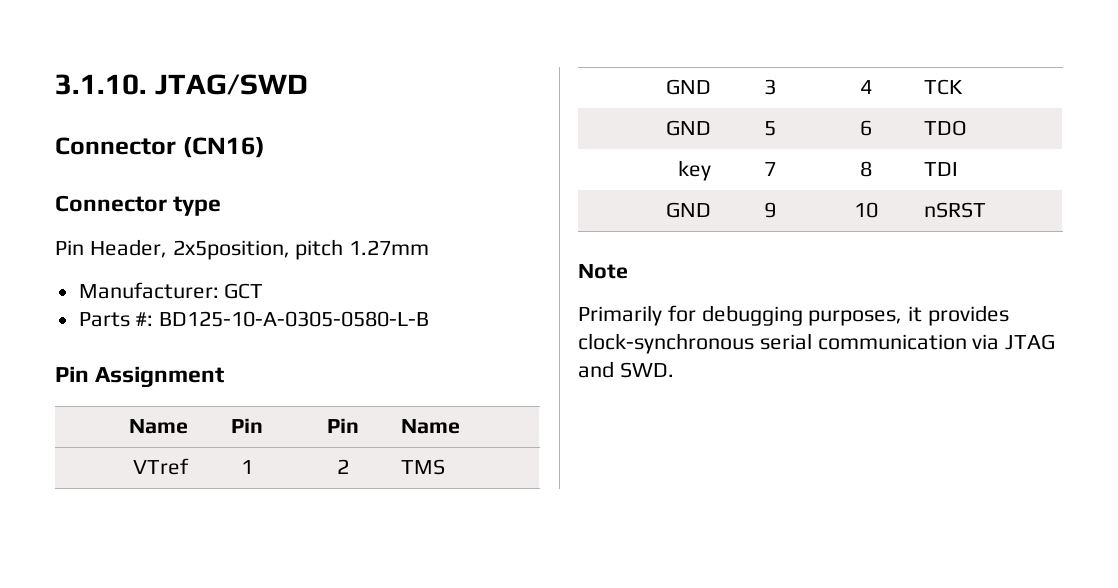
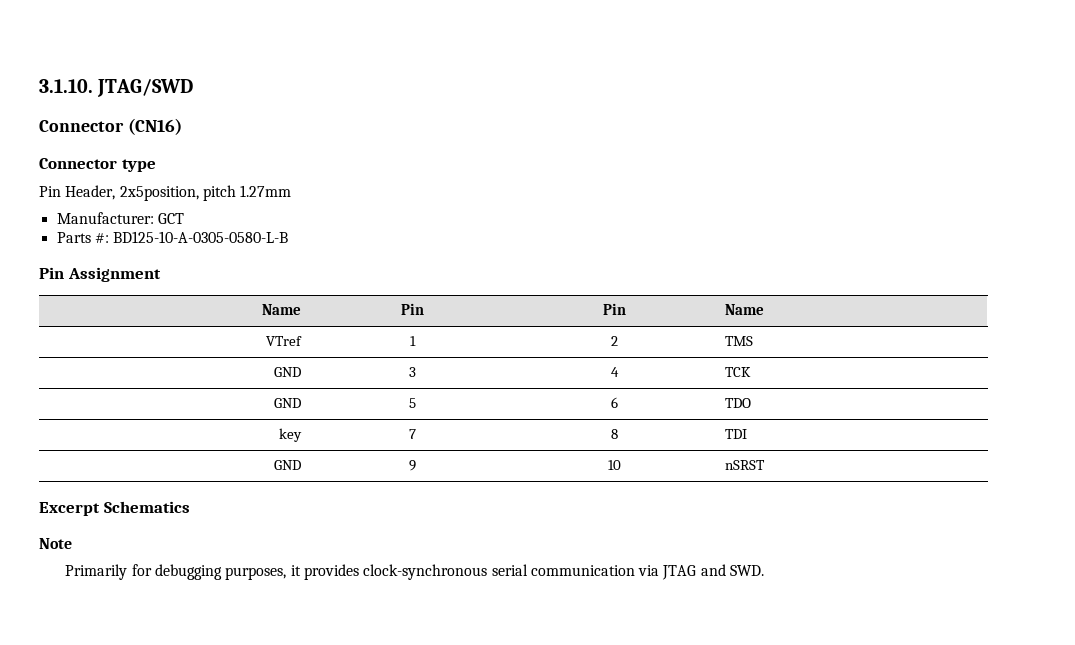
+ Excerpt Schematics

